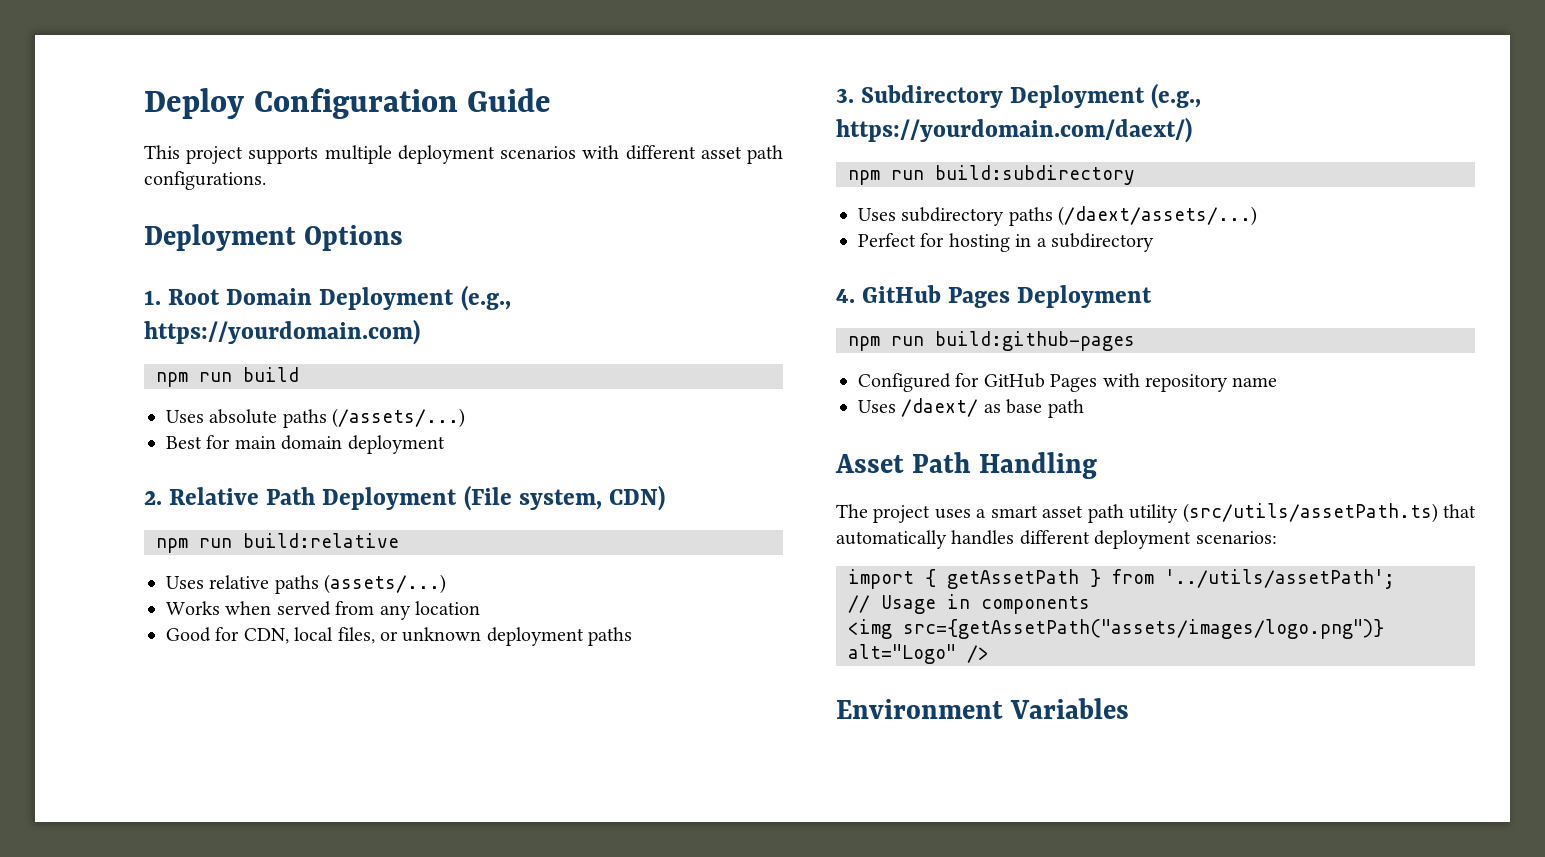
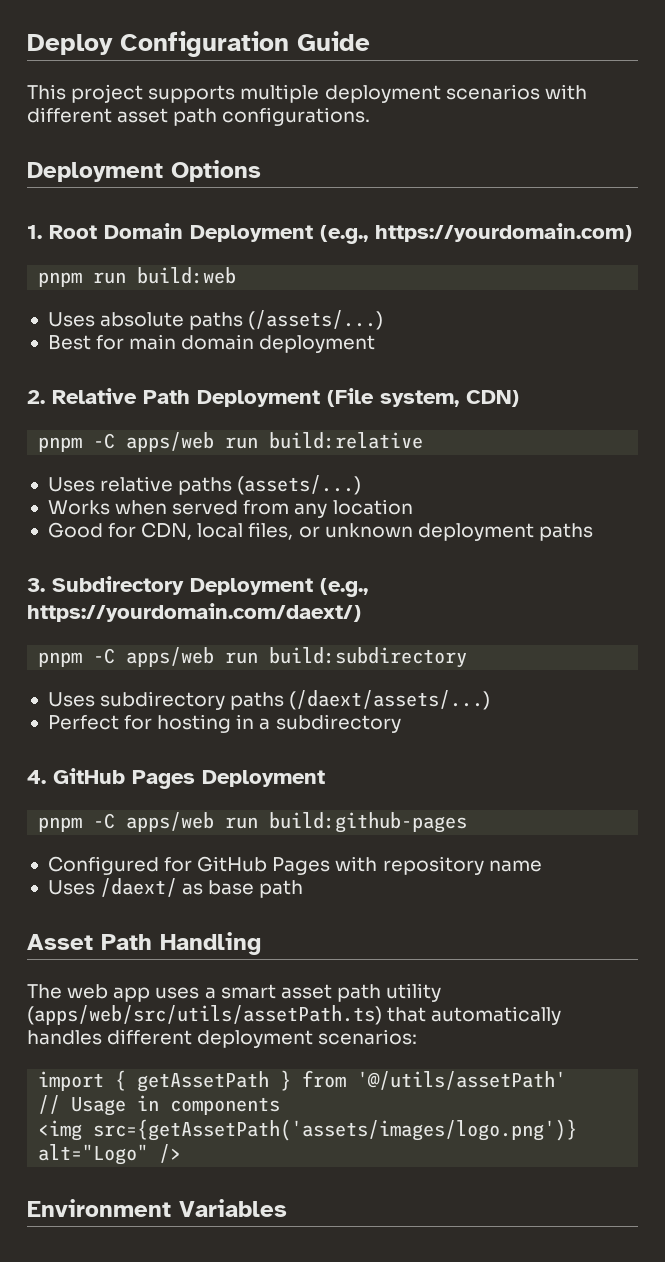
- npm run build
+ pnpm run build:web
- npm run build:relative
+ pnpm -C apps/web run build:relative
- npm run build:subdirectory
+ pnpm -C apps/web run build:subdirectory
- npm run build:github-pages
+ pnpm -C apps/web run build:github-pages
- The project uses a smart asset path utility (src/utils/assetPath.ts) that automatically handles different deployment scenarios:
+ The web app uses a smart asset path utility (apps/web/src/utils/assetPath.ts) that automatically handles different deployment scenarios:
- import { getAssetPath } from '../utils/assetPath';
+ import { getAssetPath } from '@/utils/assetPath'
- <img src={getAssetPath("assets/images/logo.png")} alt="Logo" />
+ <img src={getAssetPath('assets/images/logo.png')} alt="Logo" />

